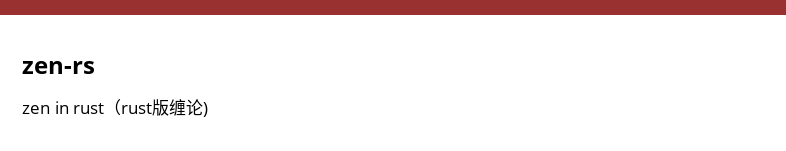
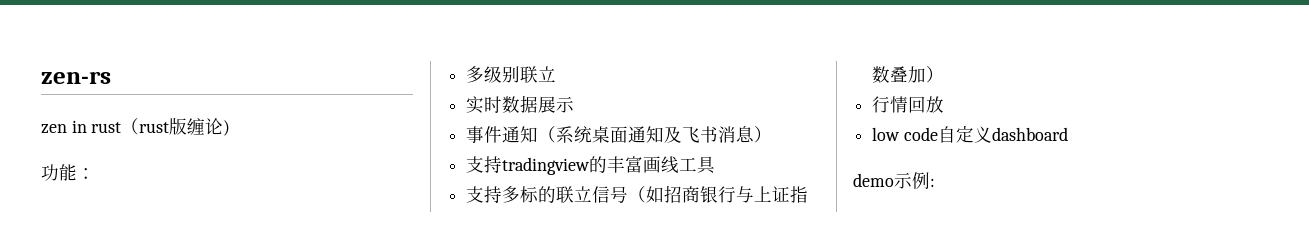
+ 功能：
+ 多级别联立
+ 实时数据展示
+ 事件通知（系统桌面通知及飞书消息）
+ 支持tradingview的丰富画线工具
+ 支持多标的联立信号（如招商银行与上证指数叠加）
+ 行情回放
+ low code自定义dashboard
+ demo示例:

